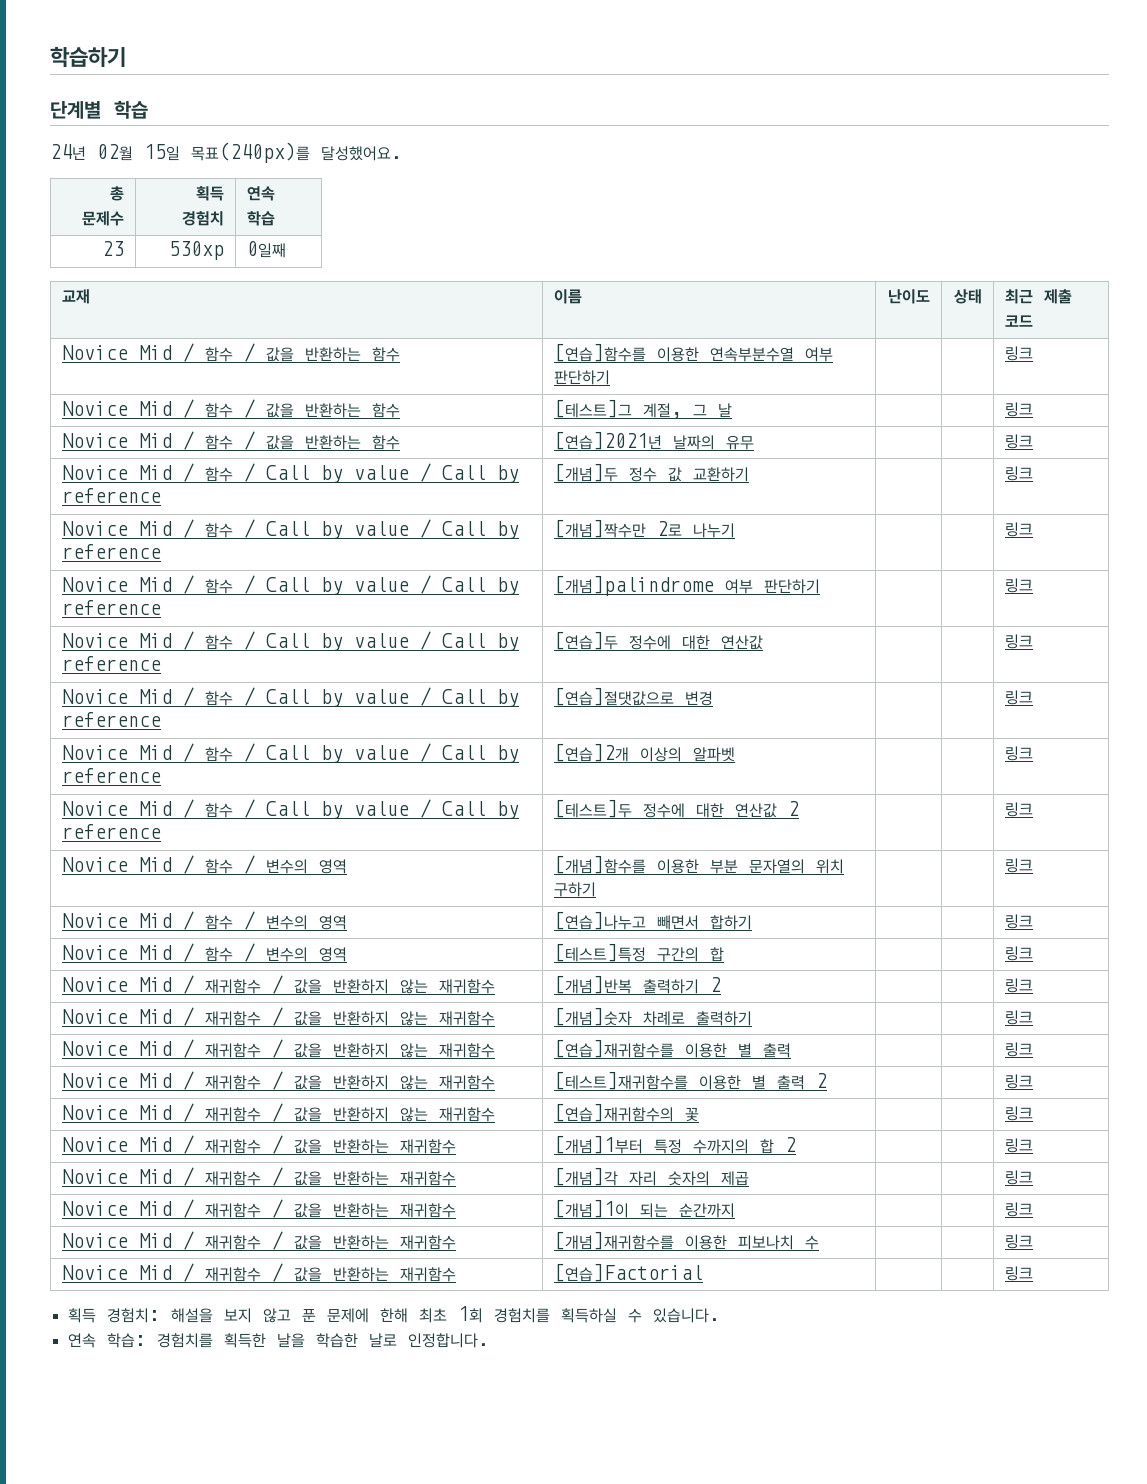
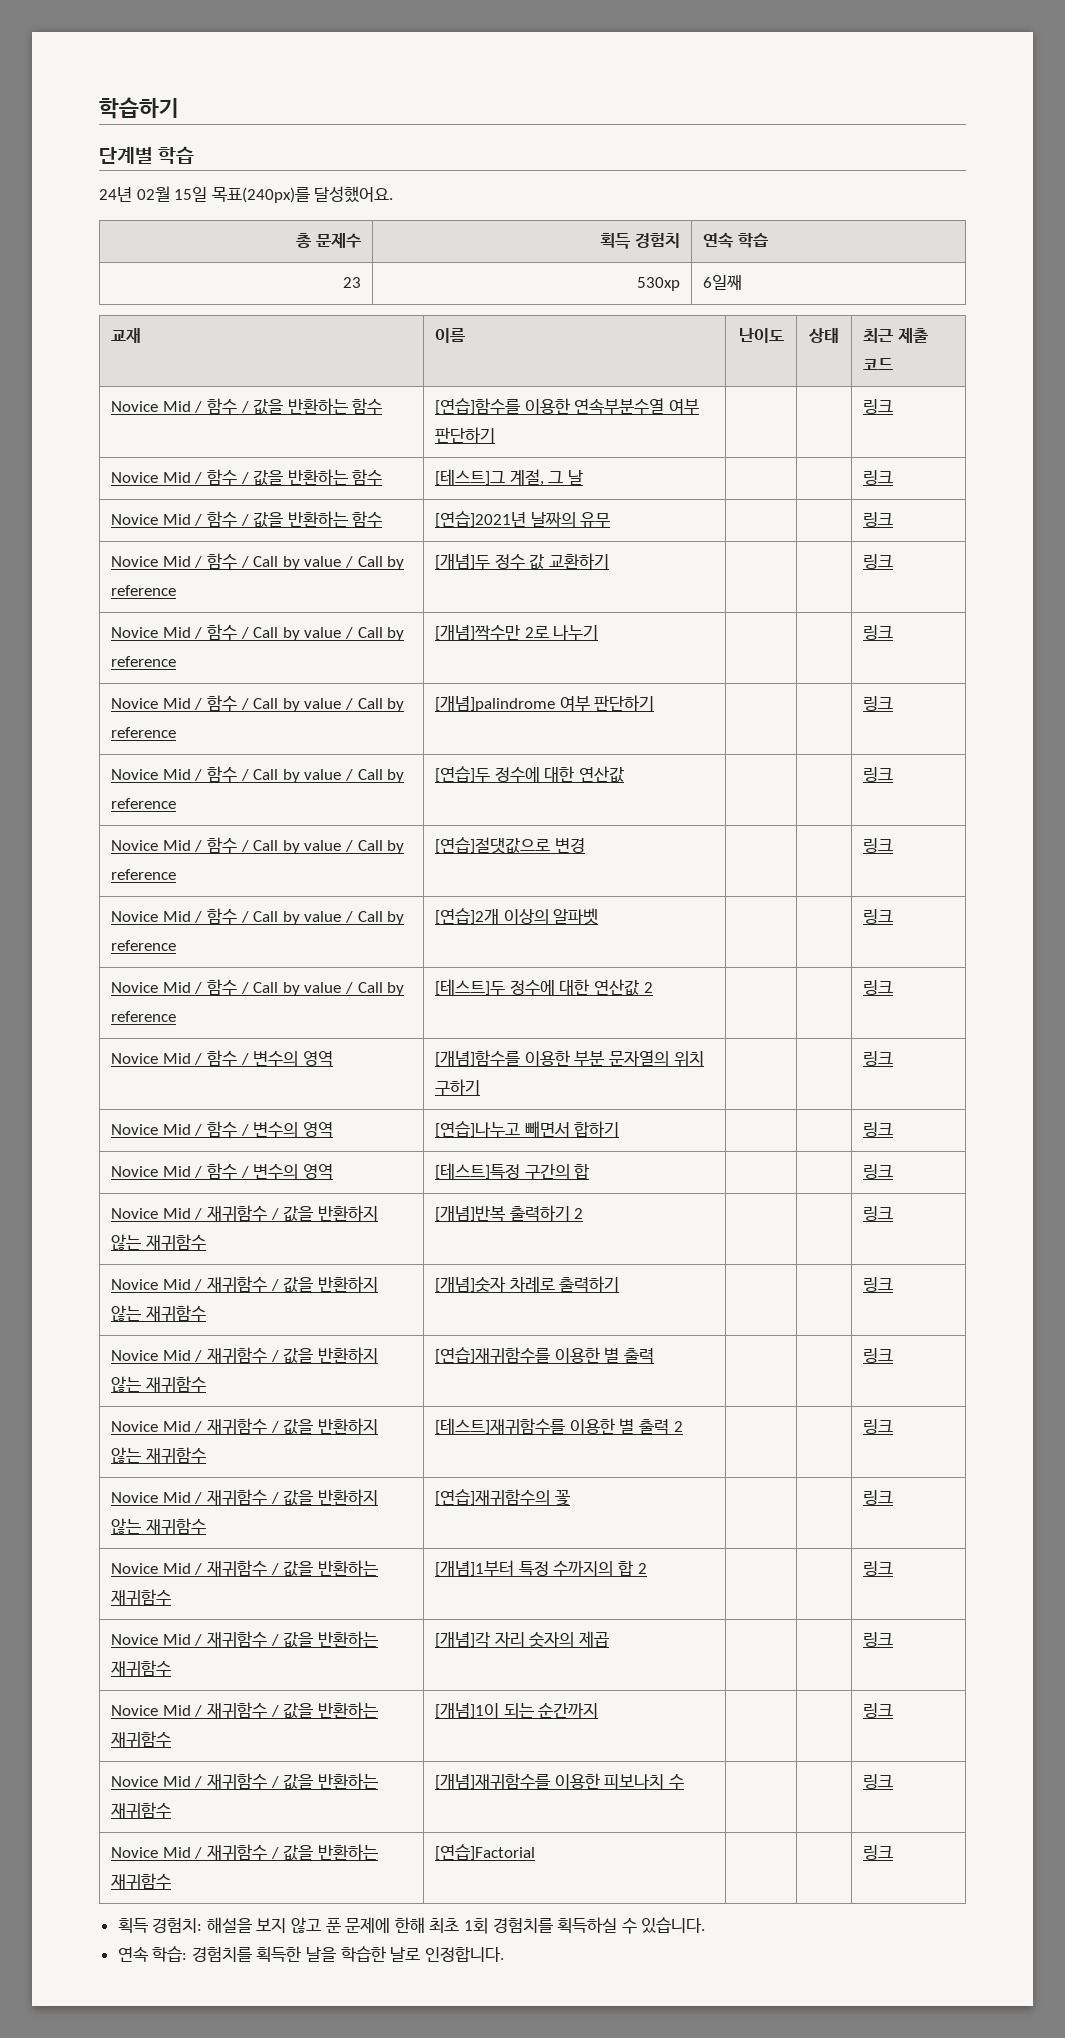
- 23 | 530xp | 0일째
+ 23 | 530xp | 6일째

